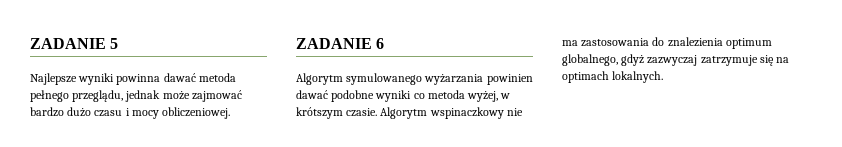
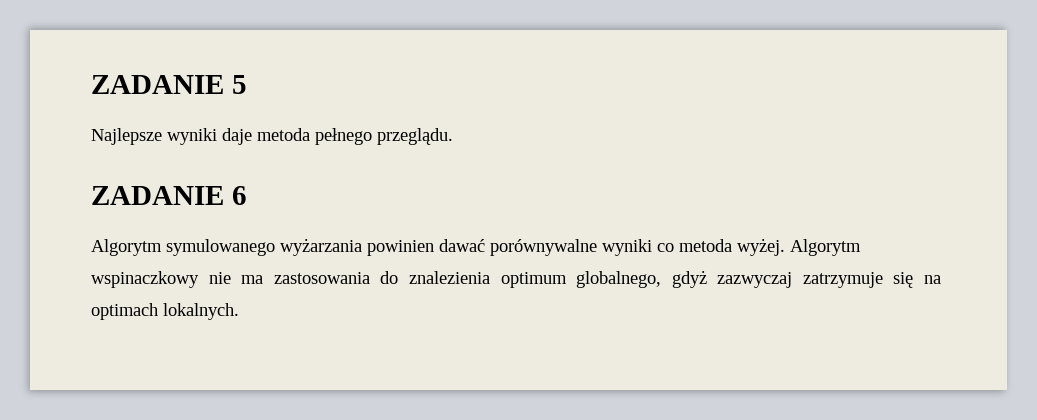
- Najlepsze wyniki powinna dawać metoda pełnego przeglądu, jednak może zajmować bardzo dużo czasu i mocy obliczeniowej.
+ Najlepsze wyniki daje metoda pełnego przeglądu.
- Algorytm symulowanego wyżarzania powinien dawać podobne wyniki co metoda wyżej, w krótszym czasie.
+ Algorytm symulowanego wyżarzania powinien dawać porównywalne wyniki co metoda wyżej.

